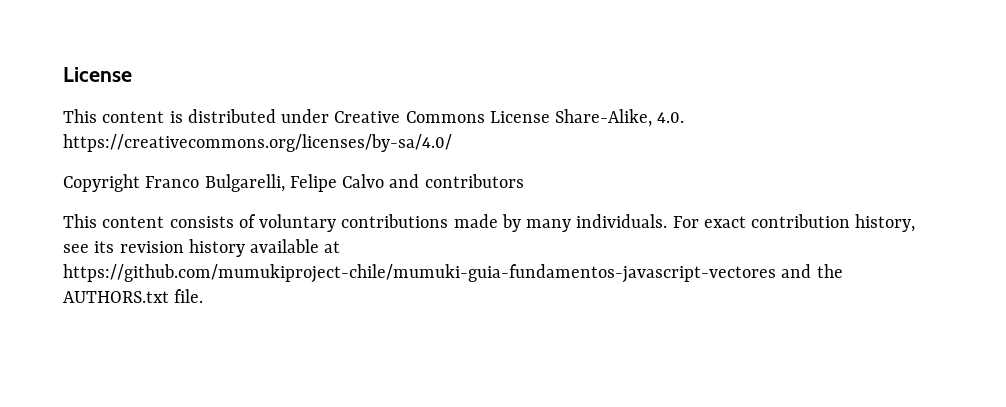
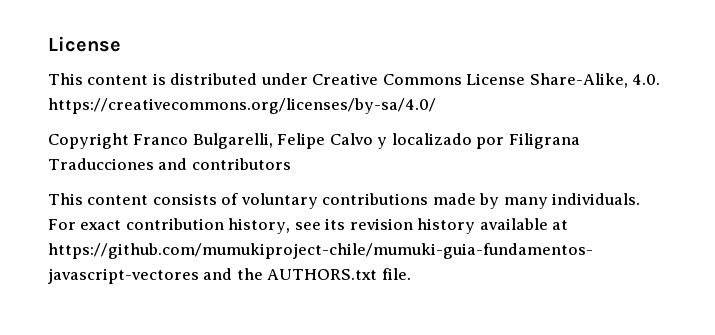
- Copyright Franco Bulgarelli, Felipe Calvo and contributors
+ Copyright Franco Bulgarelli, Felipe Calvo y localizado por Filigrana Traducciones and contributors

